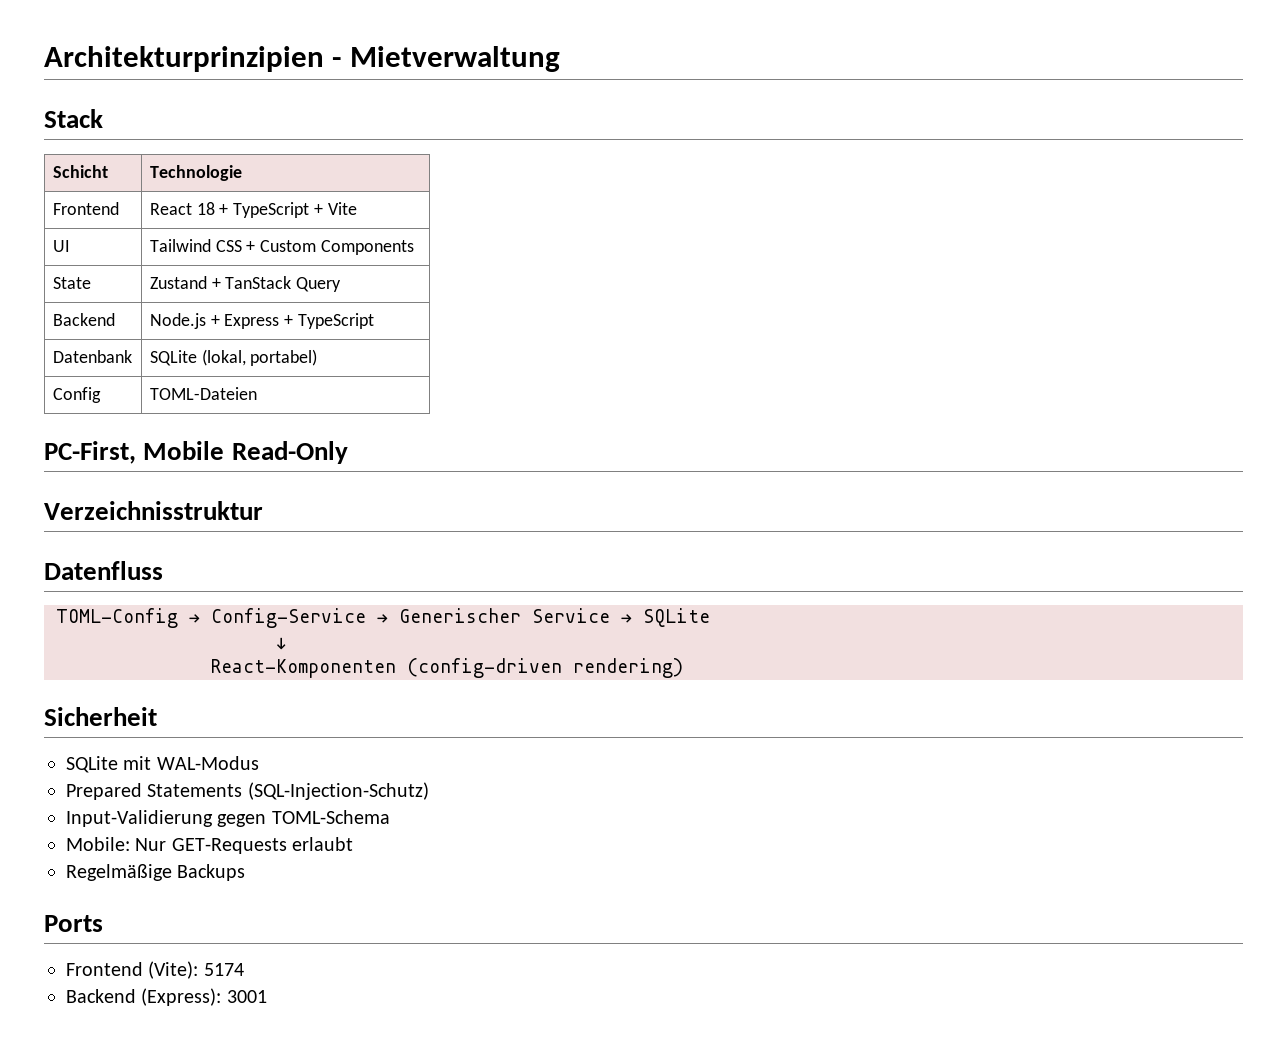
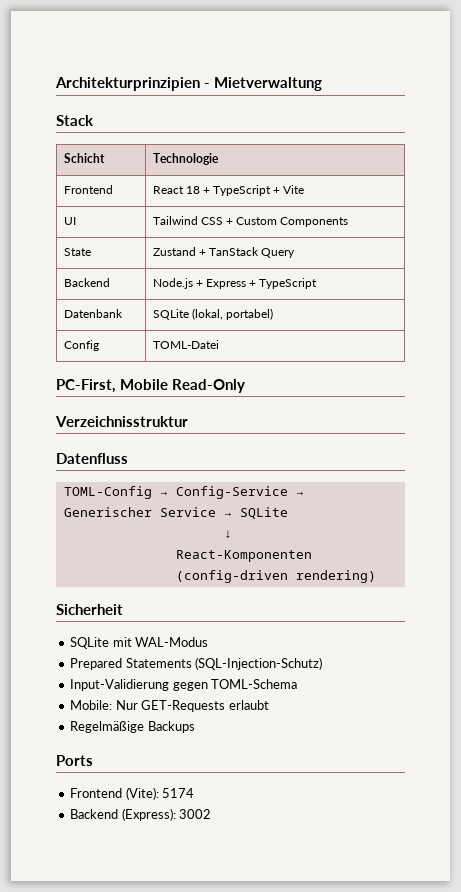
- Config | TOML-Dateien
+ Config | TOML-Datei
- Backend (Express): 3001
+ Backend (Express): 3002

